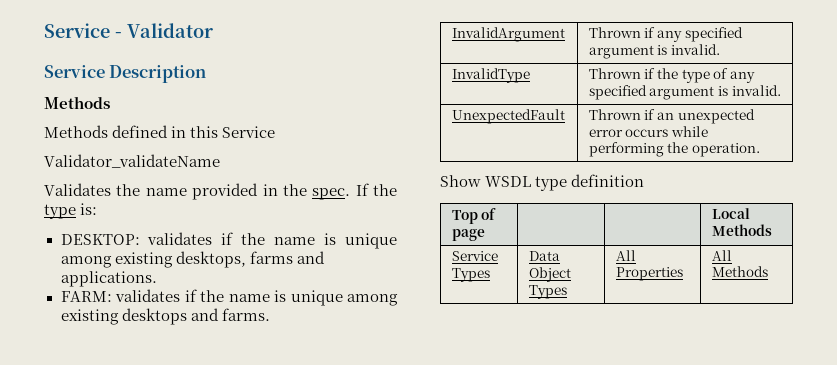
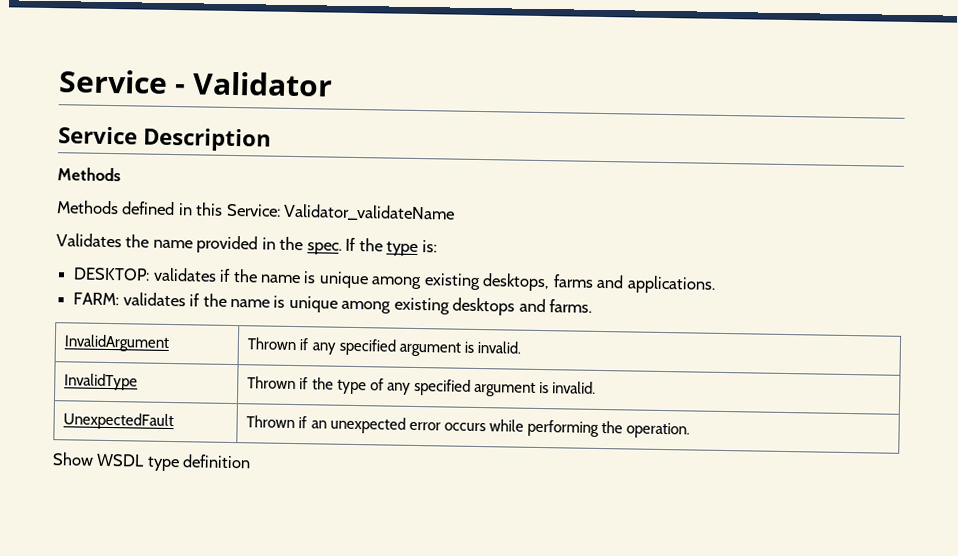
- Methods defined in this Service
- Validator_validateName
+ Methods defined in this Service: Validator_validateName
- Top of page | | | Local Methods
- Service Types | Data Object Types | All Properties | All Methods

